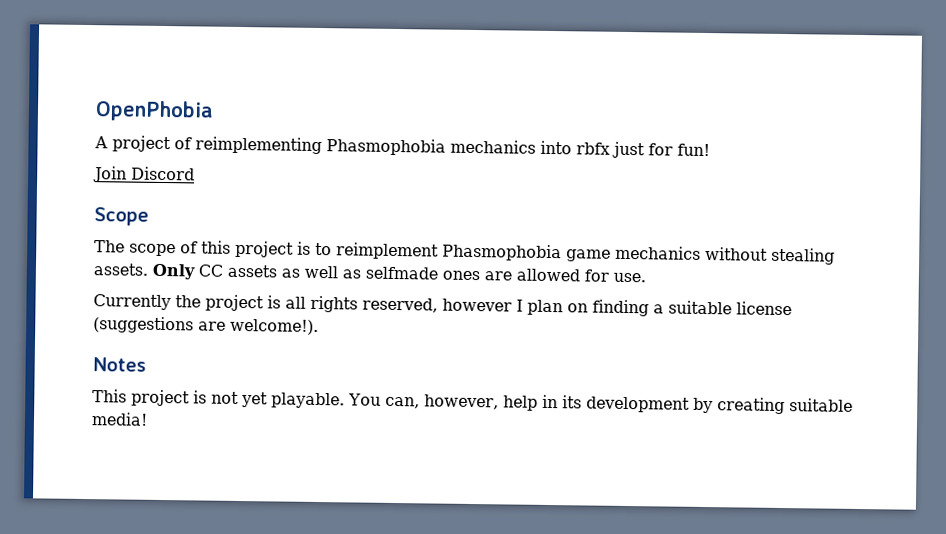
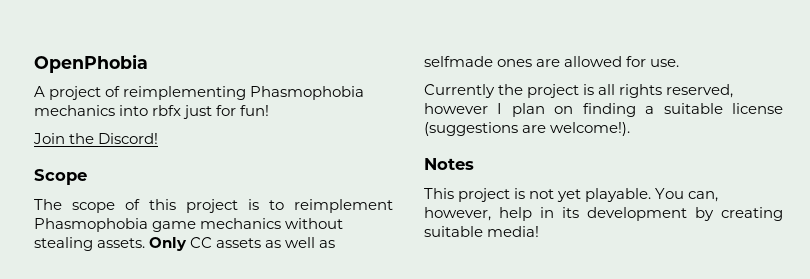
- Join Discord
+ Join the Discord!

